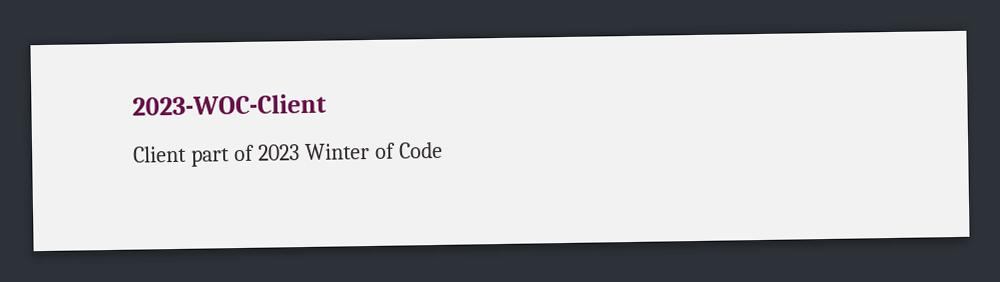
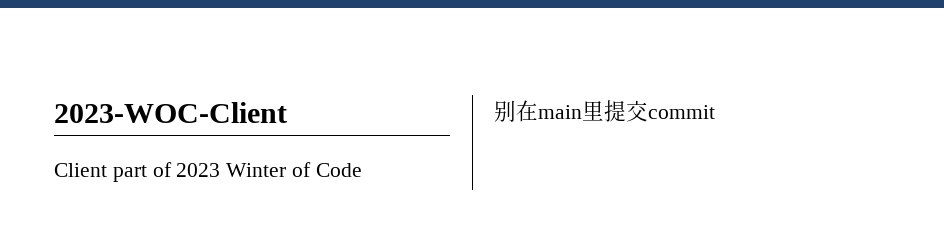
+ 别在main里提交commit

